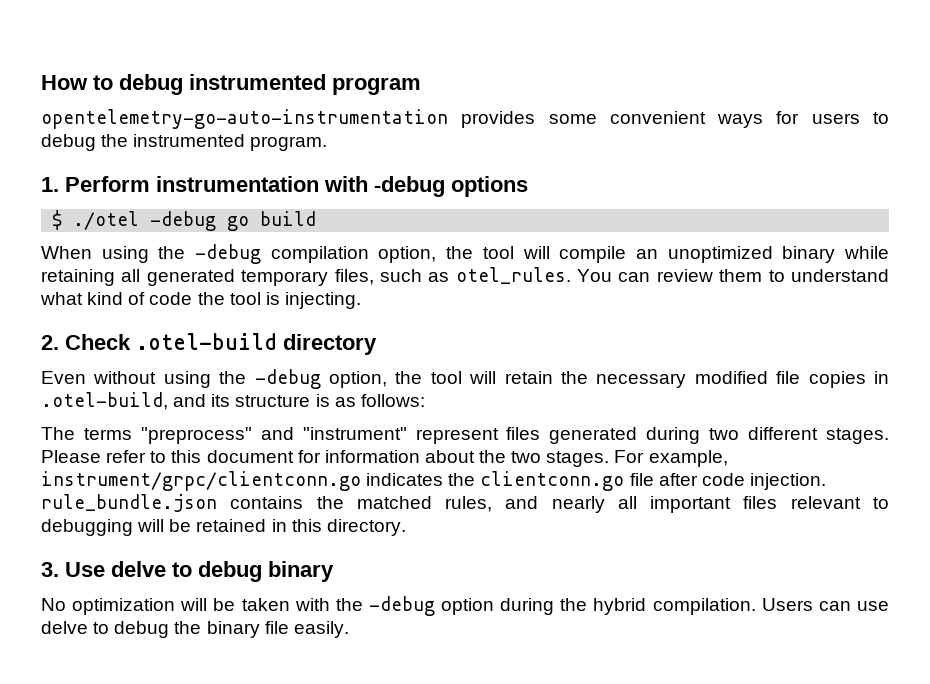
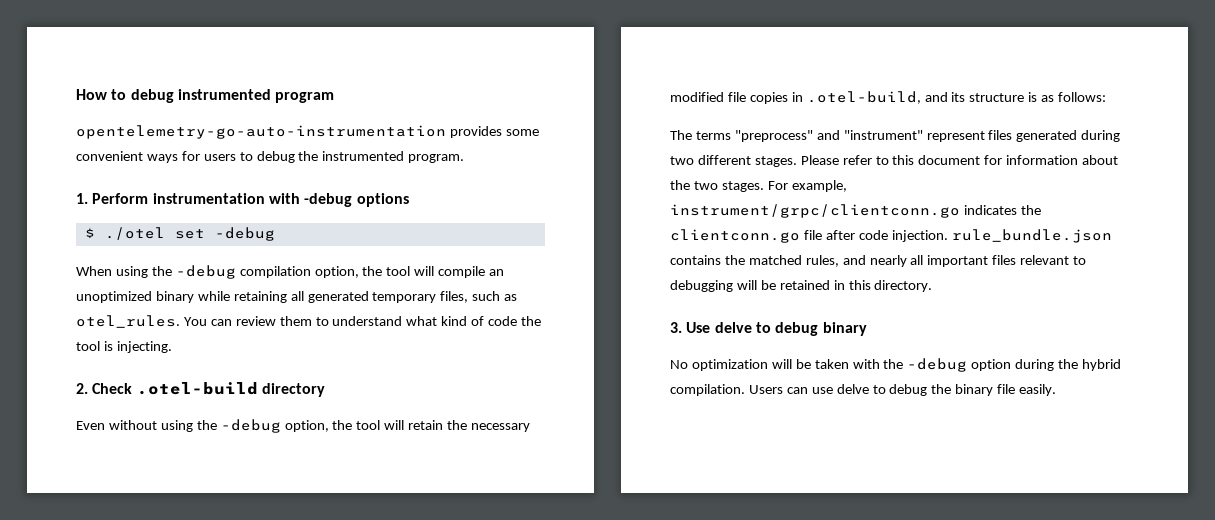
- $ ./otel -debug go build
+ $ ./otel set -debug

